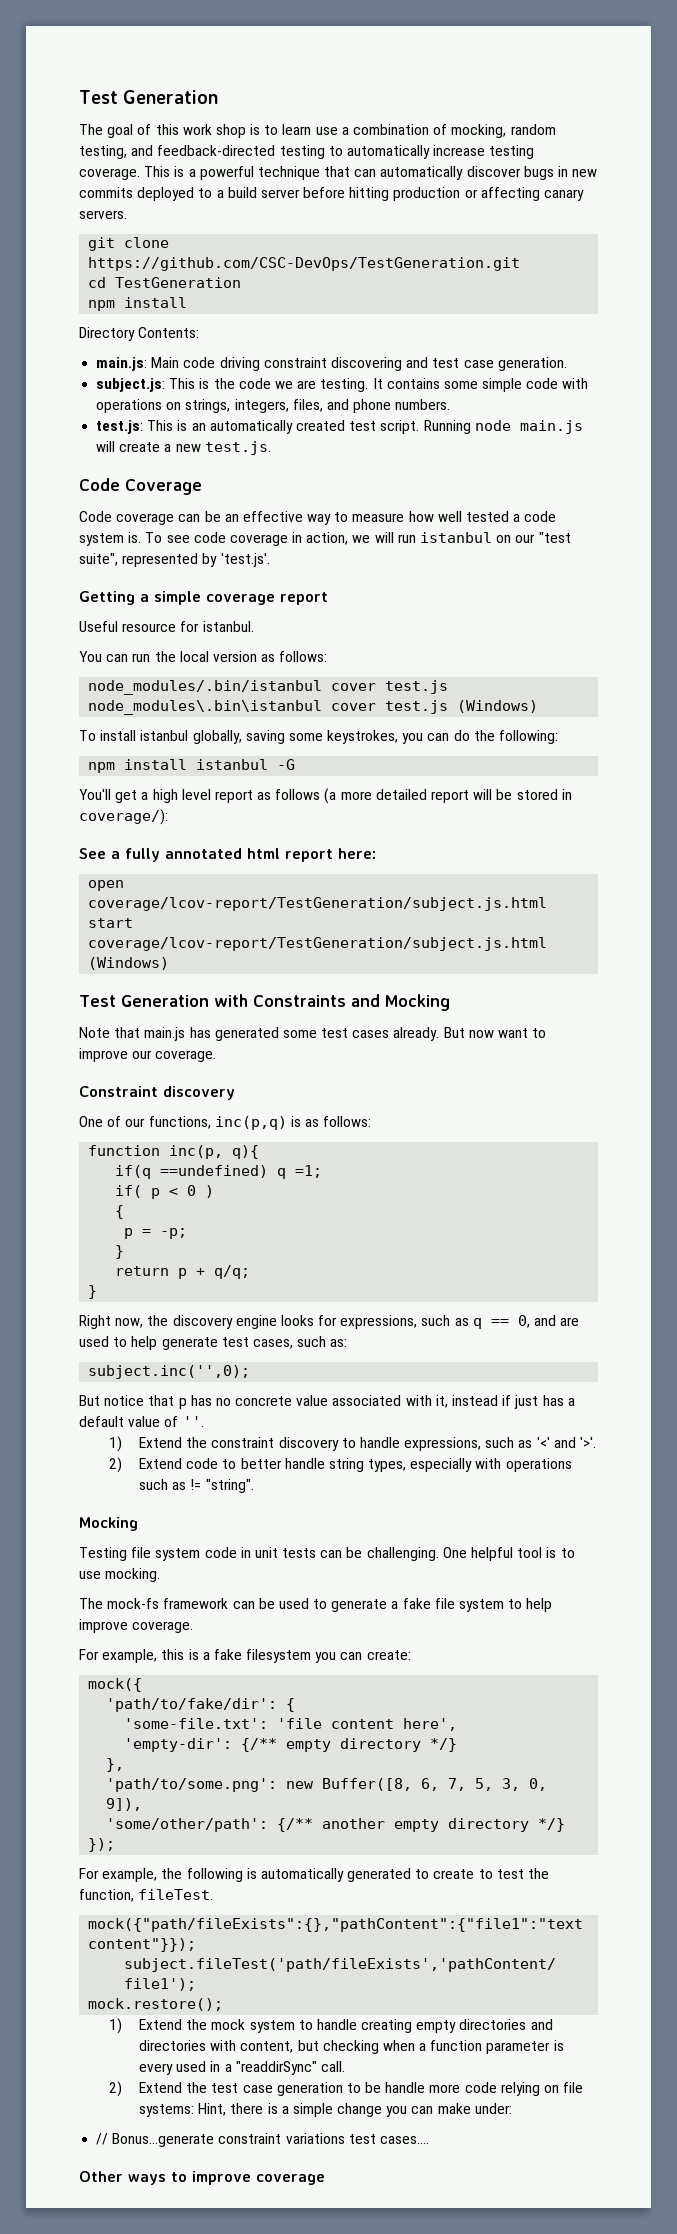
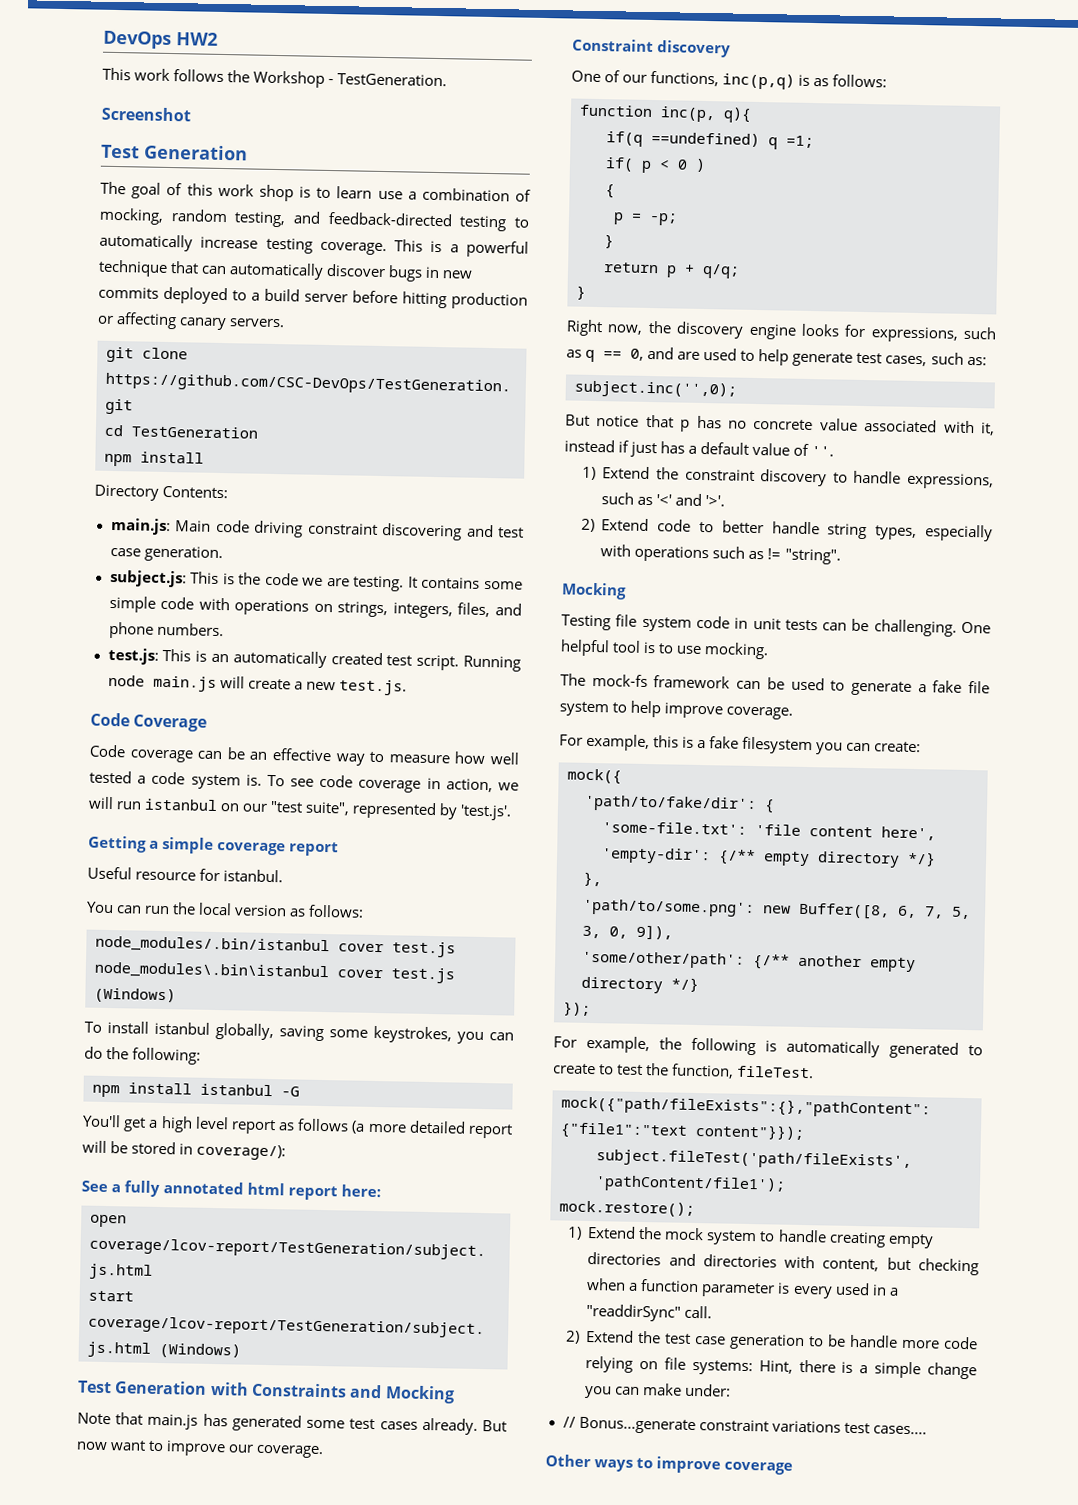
+ DevOps HW2
+ This work follows the Workshop - TestGeneration.
+ Screenshot

